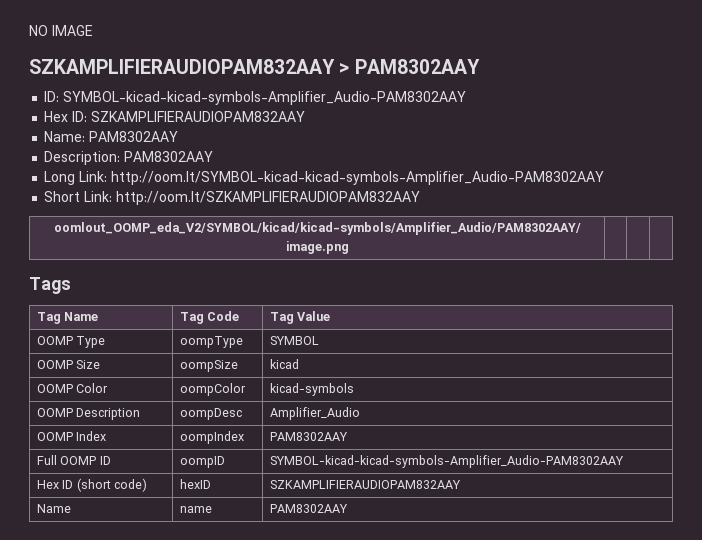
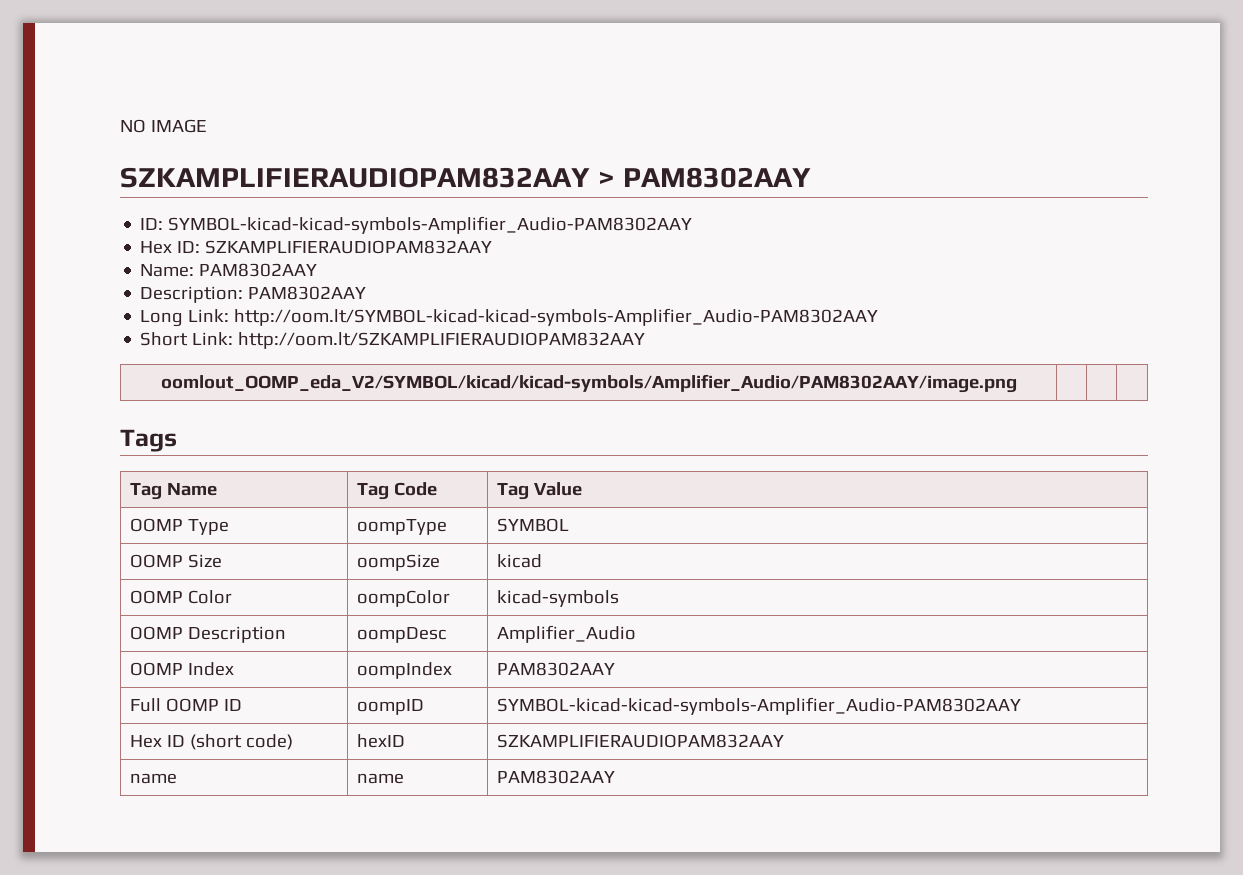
- Name | name | PAM8302AAY
+ name | name | PAM8302AAY

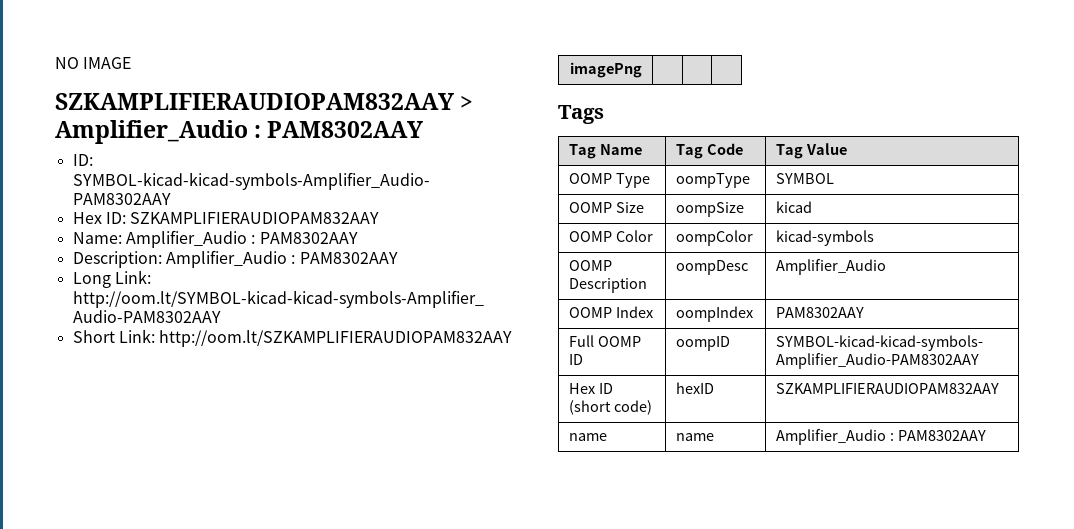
- SZKAMPLIFIERAUDIOPAM832AAY > PAM8302AAY
+ SZKAMPLIFIERAUDIOPAM832AAY > Amplifier_Audio : PAM8302AAY
- Name: PAM8302AAY
+ Name: Amplifier_Audio : PAM8302AAY
- Description: PAM8302AAY
+ Description: Amplifier_Audio : PAM8302AAY
- oomlout_OOMP_eda_V2/SYMBOL/kicad/kicad-symbols/Amplifier_Audio/PAM8302AAY/image.png | | |
+ imagePng | | |
- name | name | PAM8302AAY
+ name | name | Amplifier_Audio : PAM8302AAY

